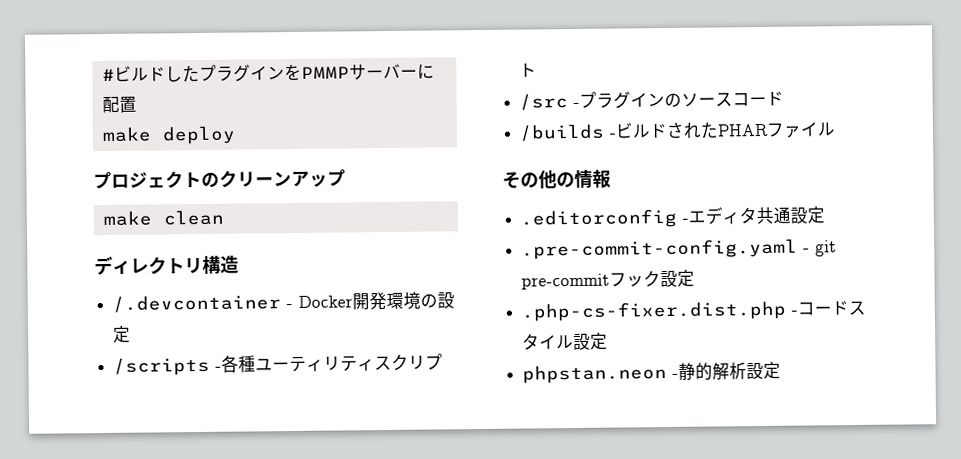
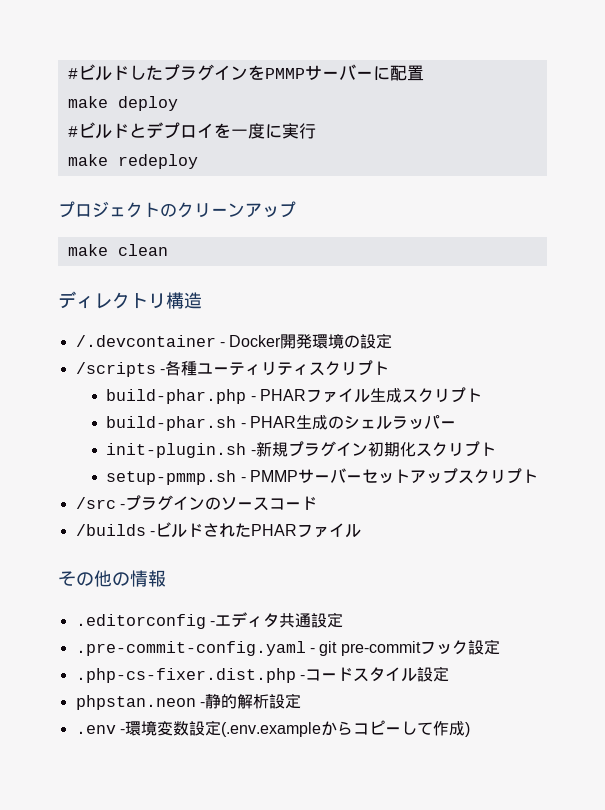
+ #ビルドとデプロイを一度に実行
+ make redeploy
+ build-phar.php - PHARファイル生成スクリプト
+ build-phar.sh - PHAR生成のシェルラッパー
+ init-plugin.sh -新規プラグイン初期化スクリプト
+ setup-pmmp.sh - PMMPサーバーセットアップスクリプト
+ .env -環境変数設定(.env.exampleからコピーして作成)

